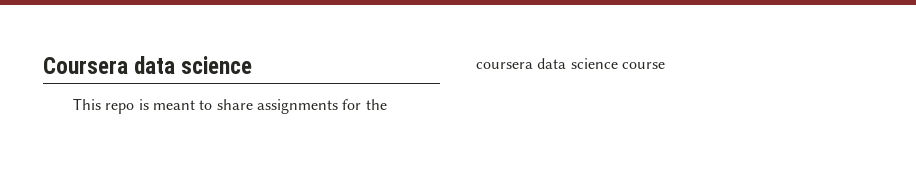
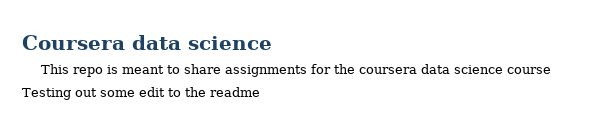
+ Testing out some edit to the readme

